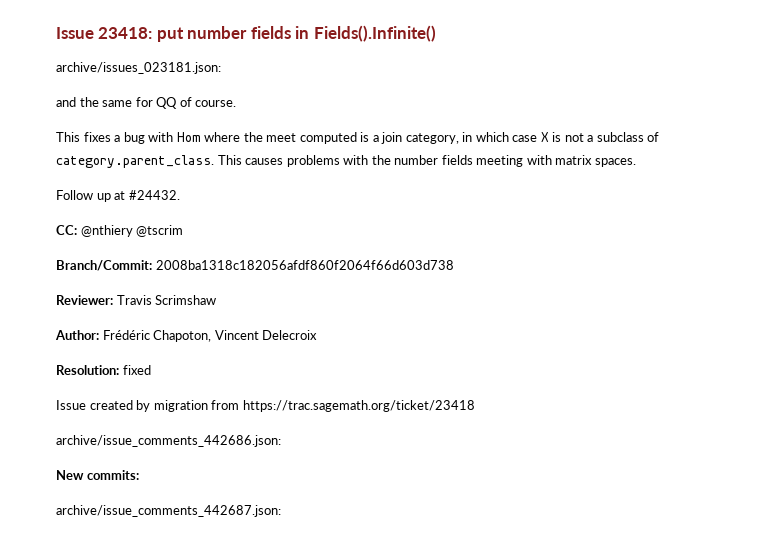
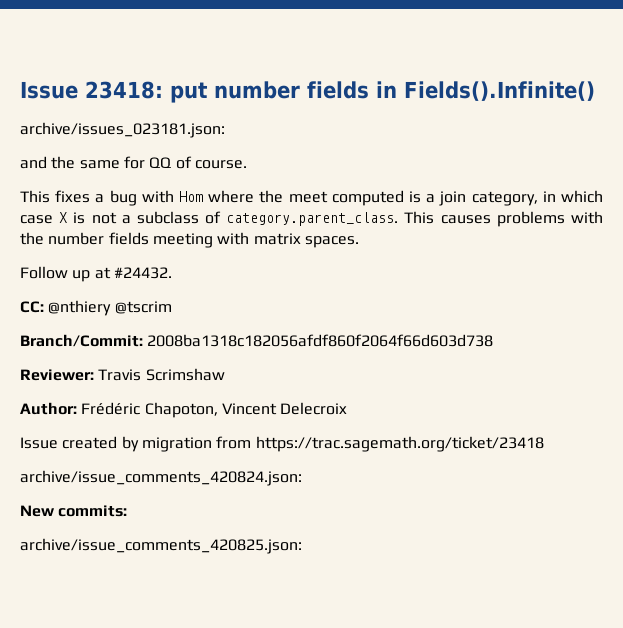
- Resolution: fixed
- archive/issue_comments_442686.json:
+ archive/issue_comments_420824.json:
- archive/issue_comments_442687.json:
+ archive/issue_comments_420825.json:

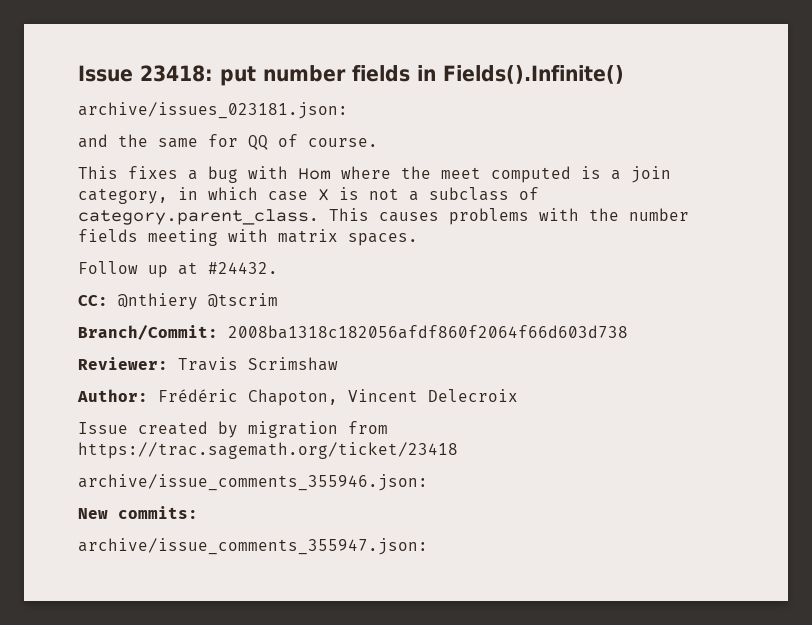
- archive/issue_comments_420824.json:
+ archive/issue_comments_355946.json:
- archive/issue_comments_420825.json:
+ archive/issue_comments_355947.json:

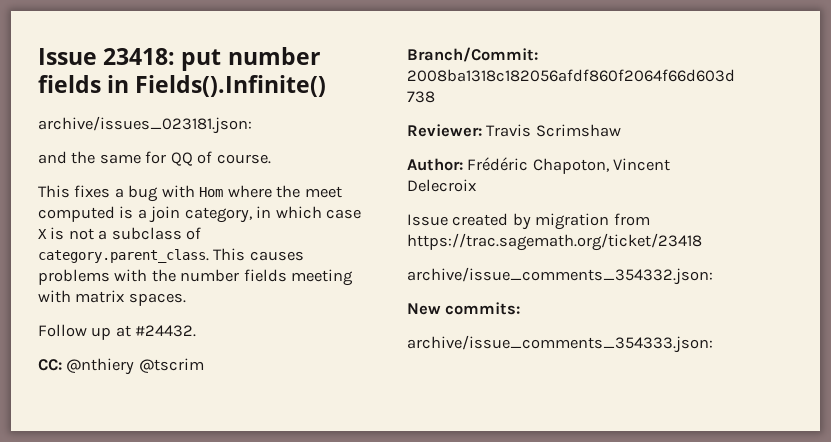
- archive/issue_comments_355946.json:
+ archive/issue_comments_354332.json:
- archive/issue_comments_355947.json:
+ archive/issue_comments_354333.json:

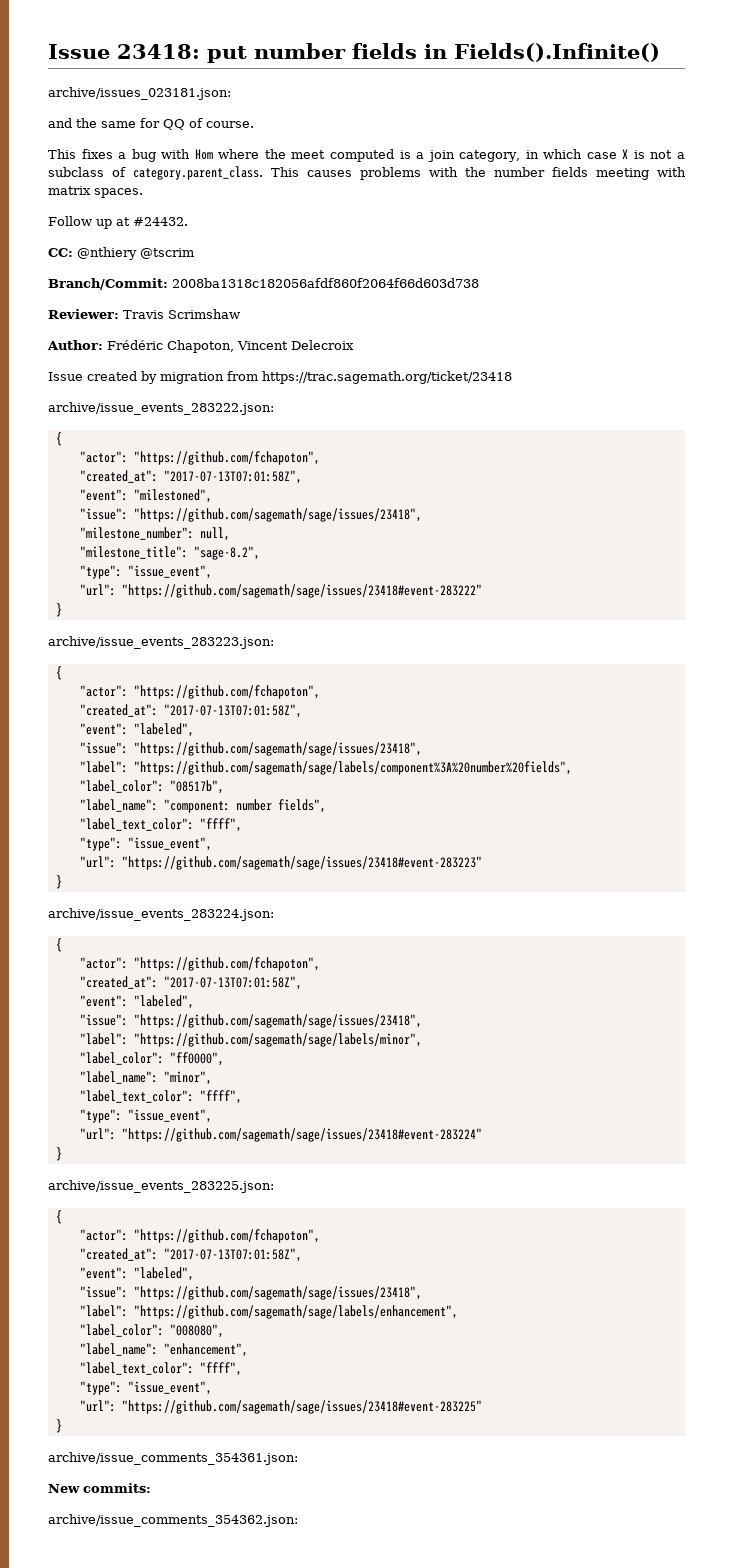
- archive/issue_comments_354332.json:
+ archive/issue_events_283222.json:
+ {
+ "actor": "https://github.com/fchapoton",
+ "created_at": "2017-07-13T07:01:58Z",
+ "event": "milestoned",
+ "issue": "https://github.com/sagemath/sage/issues/23418",
+ "milestone_number": null,
+ "milestone_title": "sage-8.2",
+ "type": "issue_event",
+ "url": "https://github.com/sagemath/sage/issues/23418#event-283222"
+ }
+ archive/issue_events_283223.json:
+ {
+ "actor": "https://github.com/fchapoton",
+ "created_at": "2017-07-13T07:01:58Z",
+ "event": "labeled",
+ "issue": "https://github.com/sagemath/sage/issues/23418",
+ "label": "https://github.com/sagemath/sage/labels/component%3A%20number%20fields",
+ "label_color": "08517b",
+ "label_name": "component: number fields",
+ "label_text_color": "ffff",
+ "type": "issue_event",
+ "url": "https://github.com/sagemath/sage/issues/23418#event-283223"
+ }
+ archive/issue_events_283224.json:
+ {
+ "actor": "https://github.com/fchapoton",
+ "created_at": "2017-07-13T07:01:58Z",
+ "event": "labeled",
+ "issue": "https://github.com/sagemath/sage/issues/23418",
+ "label": "https://github.com/sagemath/sage/labels/minor",
+ "label_color": "ff0000",
+ "label_name": "minor",
+ "label_text_color": "ffff",
+ "type": "issue_event",
+ "url": "https://github.com/sagemath/sage/issues/23418#event-283224"
+ }
+ archive/issue_events_283225.json:
+ {
+ "actor": "https://github.com/fchapoton",
+ "created_at": "2017-07-13T07:01:58Z",
+ "event": "labeled",
+ "issue": "https://github.com/sagemath/sage/issues/23418",
+ "label": "https://github.com/sagemath/sage/labels/enhancement",
+ "label_color": "008080",
+ "label_name": "enhancement",
+ "label_text_color": "ffff",
+ "type": "issue_event",
+ "url": "https://github.com/sagemath/sage/issues/23418#event-283225"
+ }
+ archive/issue_comments_354361.json:
- archive/issue_comments_354333.json:
+ archive/issue_comments_354362.json:

